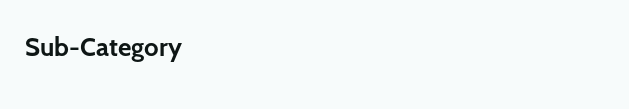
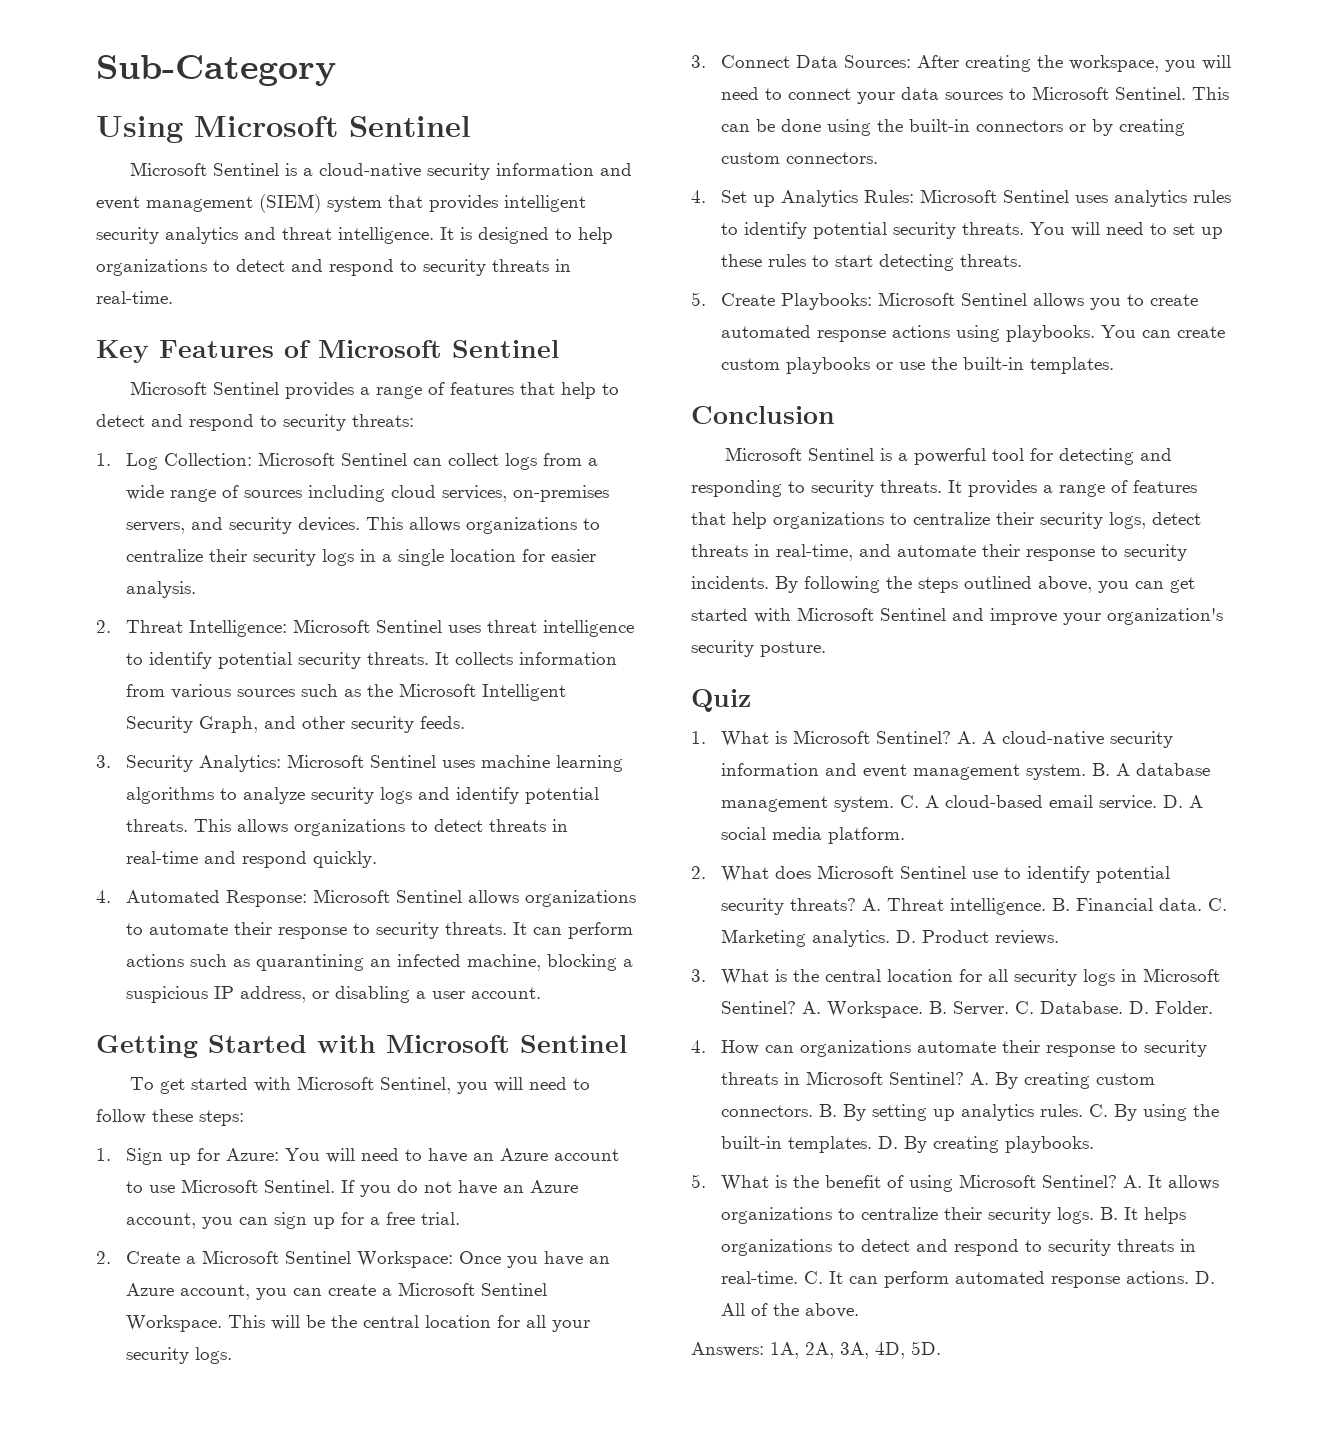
+ Using Microsoft Sentinel
+ Microsoft Sentinel is a cloud-native security information and event management (SIEM) system that provides intelligent security analytics and threat intelligence. It is designed to help organizations to detect and respond to security threats in real-time.
+ Key Features of Microsoft Sentinel
+ Microsoft Sentinel provides a range of features that help to detect and respond to security threats:
+ 1. Log Collection: Microsoft Sentinel can collect logs from a wide range of sources including cloud services, on-premises servers, and security devices. This allows organizations to centralize their security logs in a single location for easier analysis.
+ 2. Threat Intelligence: Microsoft Sentinel uses threat intelligence to identify potential security threats. It collects information from various sources such as the Microsoft Intelligent Security Graph, and other security feeds.
+ 3. Security Analytics: Microsoft Sentinel uses machine learning algorithms to analyze security logs and identify potential threats. This allows organizations to detect threats in real-time and respond quickly.
+ 4. Automated Response: Microsoft Sentinel allows organizations to automate their response to security threats. It can perform actions such as quarantining an infected machine, blocking a suspicious IP address, or disabling a user account.
+ Getting Started with Microsoft Sentinel
+ To get started with Microsoft Sentinel, you will need to follow these steps:
+ 1. Sign up for Azure: You will need to have an Azure account to use Microsoft Sentinel. If you do not have an Azure account, you can sign up for a free trial.
+ 2. Create a Microsoft Sentinel Workspace: Once you have an Azure account, you can create a Microsoft Sentinel Workspace. This will be the central location for all your security logs.
+ 3. Connect Data Sources: After creating the workspace, you will need to connect your data sources to Microsoft Sentinel. This can be done using the built-in connectors or by creating custom connectors.
+ 4. Set up Analytics Rules: Microsoft Sentinel uses analytics rules to identify potential security threats. You will need to set up these rules to start detecting threats.
+ 5. Create Playbooks: Microsoft Sentinel allows you to create automated response actions using playbooks. You can create custom playbooks or use the built-in templates.
+ Conclusion
+ Microsoft Sentinel is a powerful tool for detecting and responding to security threats. It provides a range of features that help organizations to centralize their security logs, detect threats in real-time, and automate their response to security incidents. By following the steps outlined above, you can get started with Microsoft Sentinel and improve your organization's security posture.
+ Quiz
+ 1. What is Microsoft Sentinel? A. A cloud-native security information and event management system. B. A database management system. C. A cloud-based email service. D. A social media platform.
+ 2. What does Microsoft Sentinel use to identify potential security threats? A. Threat intelligence. B. Financial data. C. Marketing analytics. D. Product reviews.
+ 3. What is the central location for all security logs in Microsoft Sentinel? A. Workspace. B. Server. C. Database. D. Folder.
+ 4. How can organizations automate their response to security threats in Microsoft Sentinel? A. By creating custom connectors. B. By setting up analytics rules. C. By using the built-in templates. D. By creating playbooks.
+ 5. What is the benefit of using Microsoft Sentinel? A. It allows organizations to centralize their security logs. B. It helps organizations to detect and respond to security threats in real-time. C. It can perform automated response actions. D. All of the above.
+ Answers: 1A, 2A, 3A, 4D, 5D.

